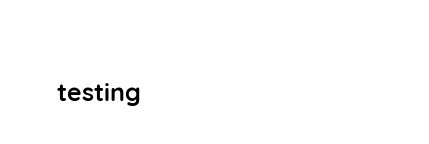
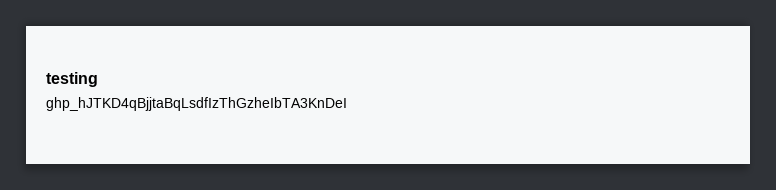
+ 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

